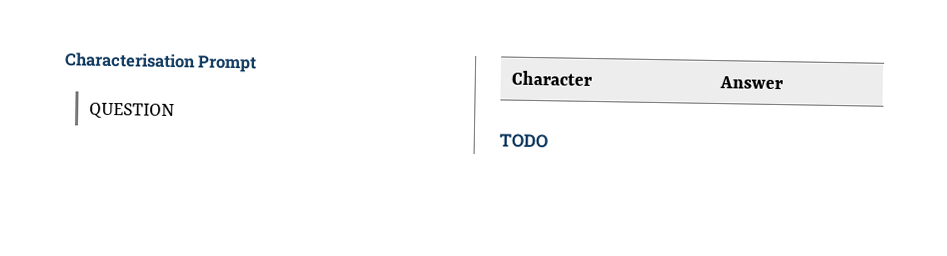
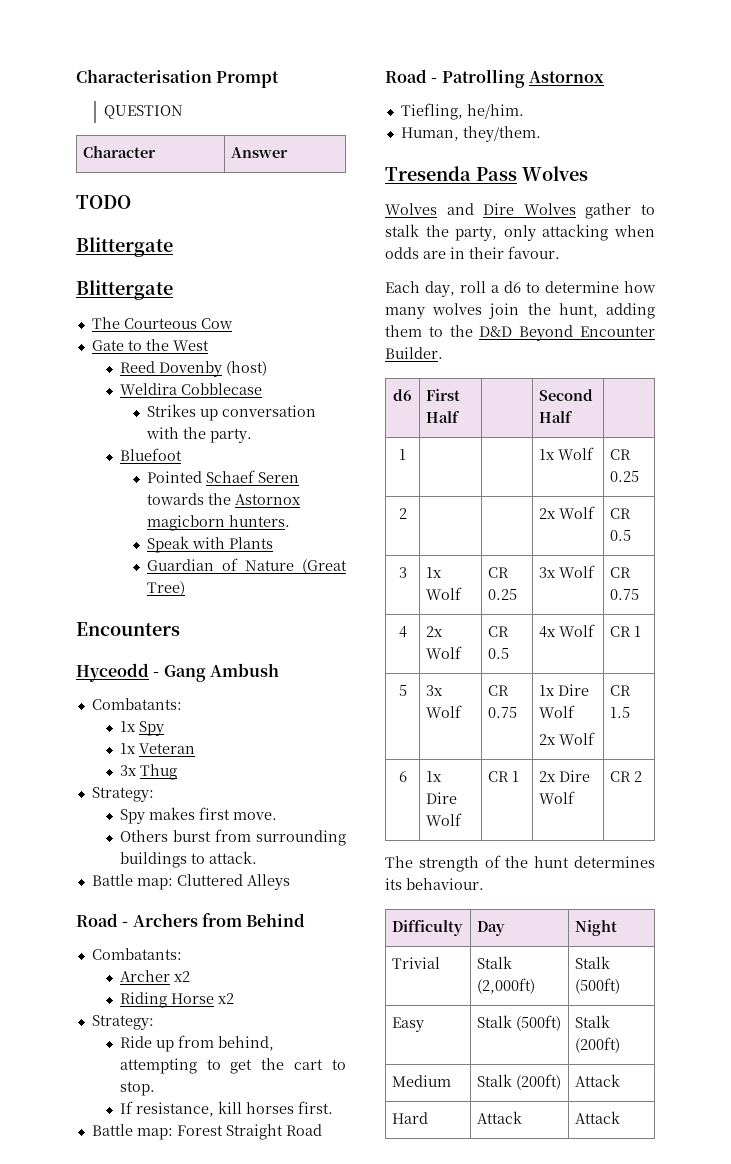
  TODO
+ Blittergate
+ Blittergate
+ The Courteous Cow
+ Gate to the West
+ Reed Dovenby (host)
+ Weldira Cobblecase
+ Strikes up conversation with the party.
+ Bluefoot
+ Pointed Schaef Seren towards the Astornox magicborn hunters.
+ Speak with Plants
+ Guardian of Nature (Great Tree)
+ Encounters
+ Hyceodd - Gang Ambush
+ Combatants:
+ 1x Spy
+ 1x Veteran
+ 3x Thug
+ Strategy:
+ Spy makes first move.
+ Others burst from surrounding buildings to attack.
+ Battle map: Cluttered Alleys
+ Road - Archers from Behind
+ Combatants:
+ Archer x2
+ Riding Horse x2
+ Strategy:
+ Ride up from behind, attempting to get the cart to stop.
+ If resistance, kill horses first.
+ Battle map: Forest Straight Road
+ Road - Patrolling Astornox
+ Tiefling, he/him.
+ Human, they/them.
+ Tresenda Pass Wolves
+ Wolves and Dire Wolves gather to stalk the party, only attacking when odds are in their favour.
+ Each day, roll a d6 to determine how many wolves join the hunt, adding them to the D&D Beyond Encounter Builder.
+ d6 | First Half | | Second Half |
+ 1 | | | 1x Wolf | CR 0.25
+ 2 | | | 2x Wolf | CR 0.5
+ 3 | 1x Wolf | CR 0.25 | 3x Wolf | CR 0.75
+ 4 | 2x Wolf | CR 0.5 | 4x Wolf | CR 1
+ 5 | 3x Wolf | CR 0.75 | 1x Dire Wolf
+ 2x Wolf | CR 1.5
+ 6 | 1x Dire Wolf | CR 1 | 2x Dire Wolf | CR 2
+ The strength of the hunt determines its behaviour.
+ Difficulty | Day | Night
+ Trivial | Stalk (2,000ft) | Stalk (500ft)
+ Easy | Stalk (500ft) | Stalk (200ft)
+ Medium | Stalk (200ft) | Attack
+ Hard | Attack | Attack

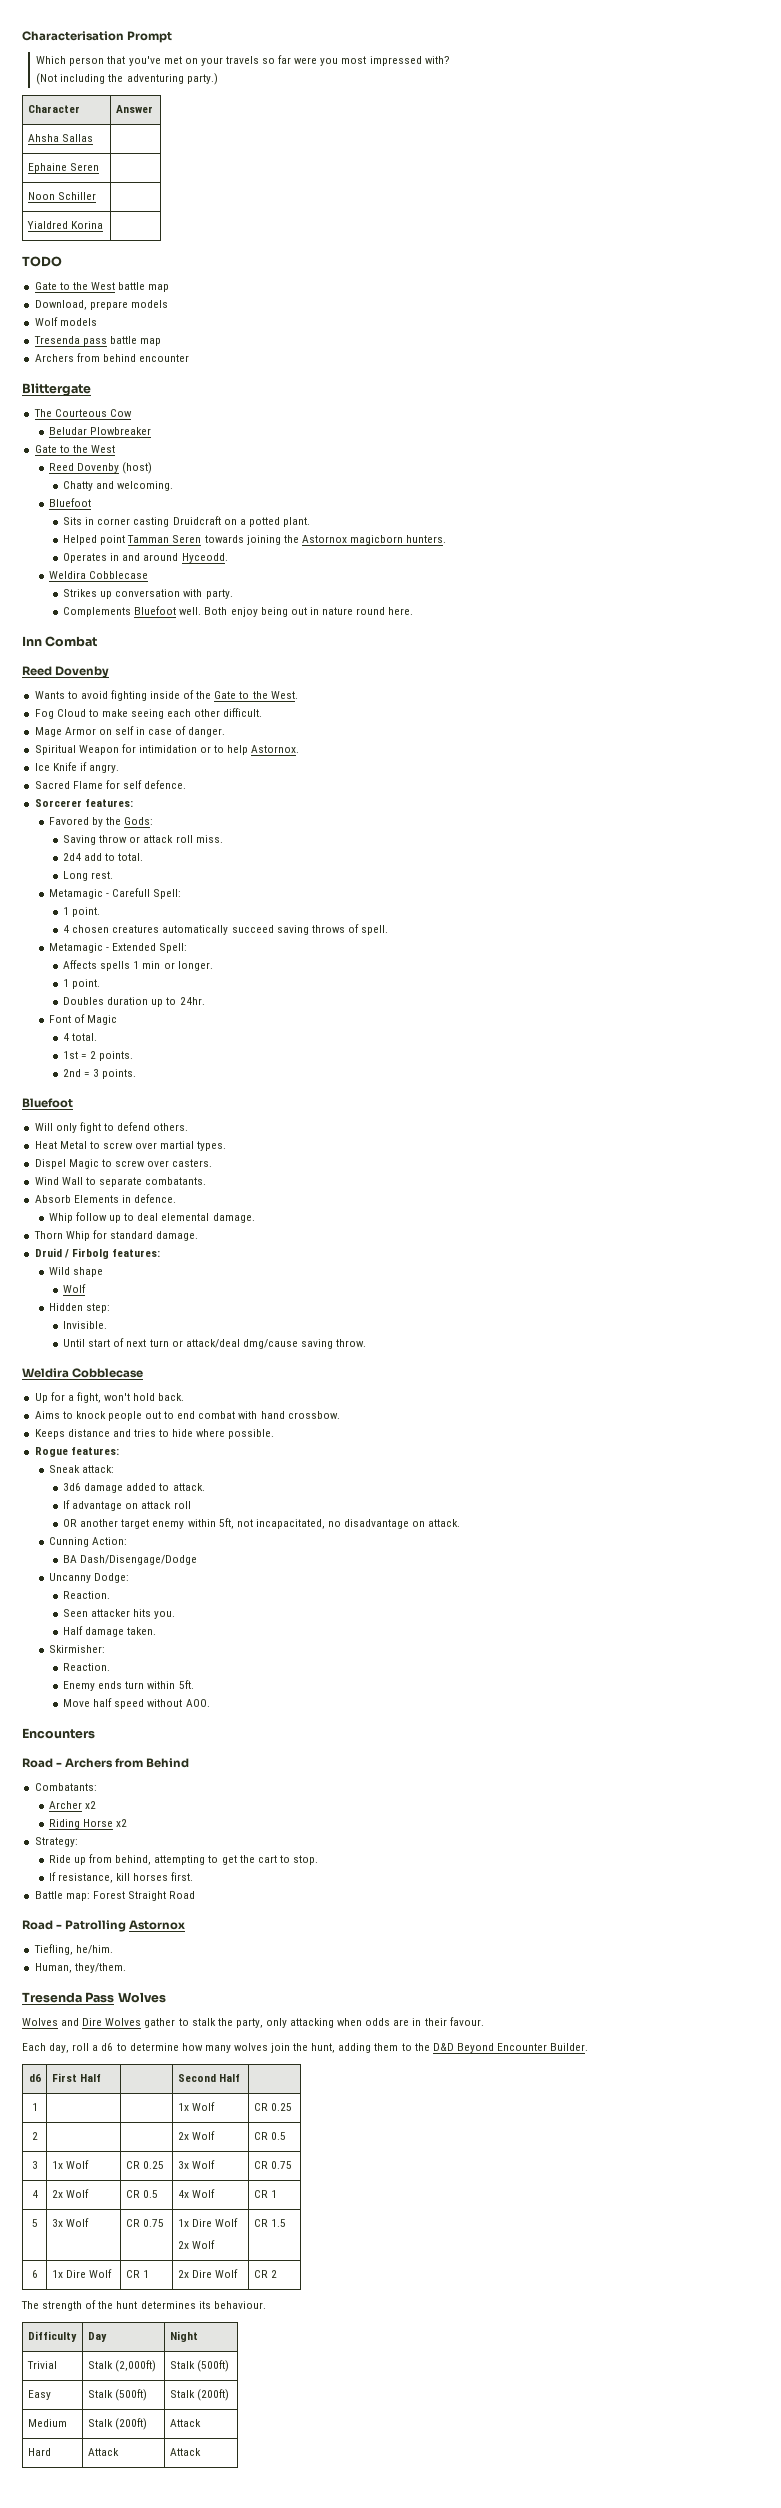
- QUESTION
+ Which person that you've met on your travels so far were you most impressed with?
+ (Not including the adventuring party.)
  Character | Answer
+ Ahsha Sallas |
+ Ephaine Seren |
+ Noon Schiller |
+ Yialdred Korina |
  TODO
- Blittergate
+ Gate to the West battle map
+ Download, prepare models
+ Wolf models
+ Tresenda pass battle map
+ Archers from behind encounter
+ Beludar Plowbreaker
+ Chatty and welcoming.
+ Bluefoot
+ Sits in corner casting Druidcraft on a potted plant.
+ Helped point Tamman Seren towards joining the Astornox magicborn hunters.
+ Operates in and around Hyceodd.
- Strikes up conversation with the party.
+ Strikes up conversation with party.
+ Complements Bluefoot well. Both enjoy being out in nature round here.
+ Inn Combat
+ Reed Dovenby
+ Wants to avoid fighting inside of the Gate to the West.
+ Fog Cloud to make seeing each other difficult.
+ Mage Armor on self in case of danger.
+ Spiritual Weapon for intimidation or to help Astornox.
+ Ice Knife if angry.
+ Sacred Flame for self defence.
+ Sorcerer features:
+ Favored by the Gods:
+ Saving throw or attack roll miss.
+ 2d4 add to total.
+ Long rest.
+ Metamagic - Carefull Spell:
+ 1 point.
+ 4 chosen creatures automatically succeed saving throws of spell.
+ Metamagic - Extended Spell:
+ Affects spells 1 min or longer.
+ 1 point.
+ Doubles duration up to 24hr.
+ Font of Magic
+ 4 total.
+ 1st = 2 points.
+ 2nd = 3 points.
  Bluefoot
- Pointed Schaef Seren towards the Astornox magicborn hunters.
- Speak with Plants
- Guardian of Nature (Great Tree)
+ Will only fight to defend others.
+ Heat Metal to screw over martial types.
+ Dispel Magic to screw over casters.
+ Wind Wall to separate combatants.
+ Absorb Elements in defence.
+ Whip follow up to deal elemental damage.
+ Thorn Whip for standard damage.
+ Druid / Firbolg features:
+ Wild shape
+ Wolf
+ Hidden step:
+ Invisible.
+ Until start of next turn or attack/deal dmg/cause saving throw.
+ Weldira Cobblecase
+ Up for a fight, won't hold back.
+ Aims to knock people out to end combat with hand crossbow.
+ Keeps distance and tries to hide where possible.
+ Rogue features:
+ Sneak attack:
+ 3d6 damage added to attack.
+ If advantage on attack roll
+ OR another target enemy within 5ft, not incapacitated, no disadvantage on attack.
+ Cunning Action:
+ BA Dash/Disengage/Dodge
+ Uncanny Dodge:
+ Reaction.
+ Seen attacker hits you.
+ Half damage taken.
+ Skirmisher:
+ Reaction.
+ Enemy ends turn within 5ft.
+ Move half speed without AOO.
  Encounters
- Hyceodd - Gang Ambush
- Combatants:
- 1x Spy
- 1x Veteran
- 3x Thug
- Strategy:
- Spy makes first move.
- Others burst from surrounding buildings to attack.
- Battle map: Cluttered Alleys

